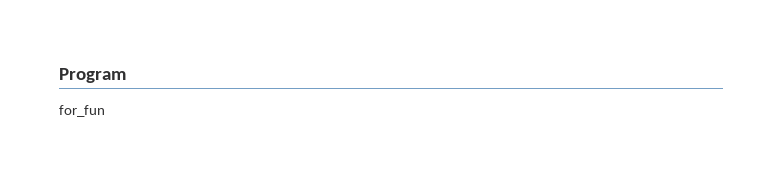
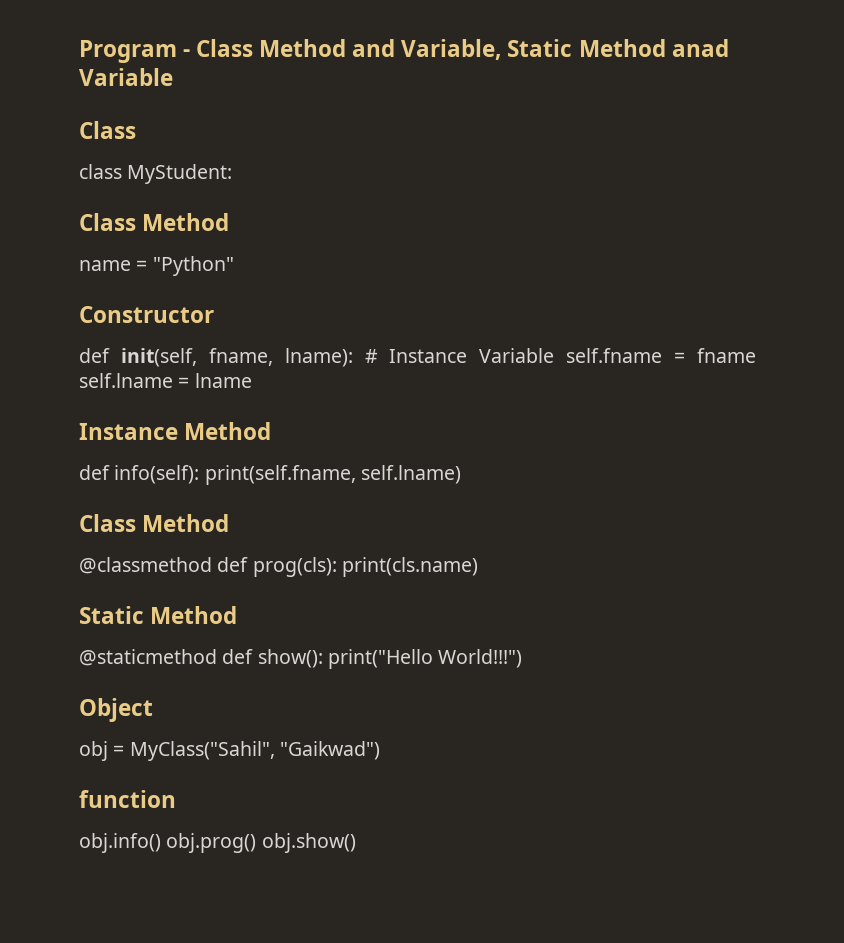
- Program
- for_fun
+ Program - Class Method and Variable, Static Method anad Variable
+ Class
+ class MyStudent:
+ Class Method
+ name = "Python"
+ Constructor
+ def init(self, fname, lname): # Instance Variable self.fname = fname self.lname = lname
+ Instance Method
+ def info(self): print(self.fname, self.lname)
+ Class Method
+ @classmethod def prog(cls): print(cls.name)
+ Static Method
+ @staticmethod def show(): print("Hello World!!!")
+ Object
+ obj = MyClass("Sahil", "Gaikwad")
+ function
+ obj.info() obj.prog() obj.show()

